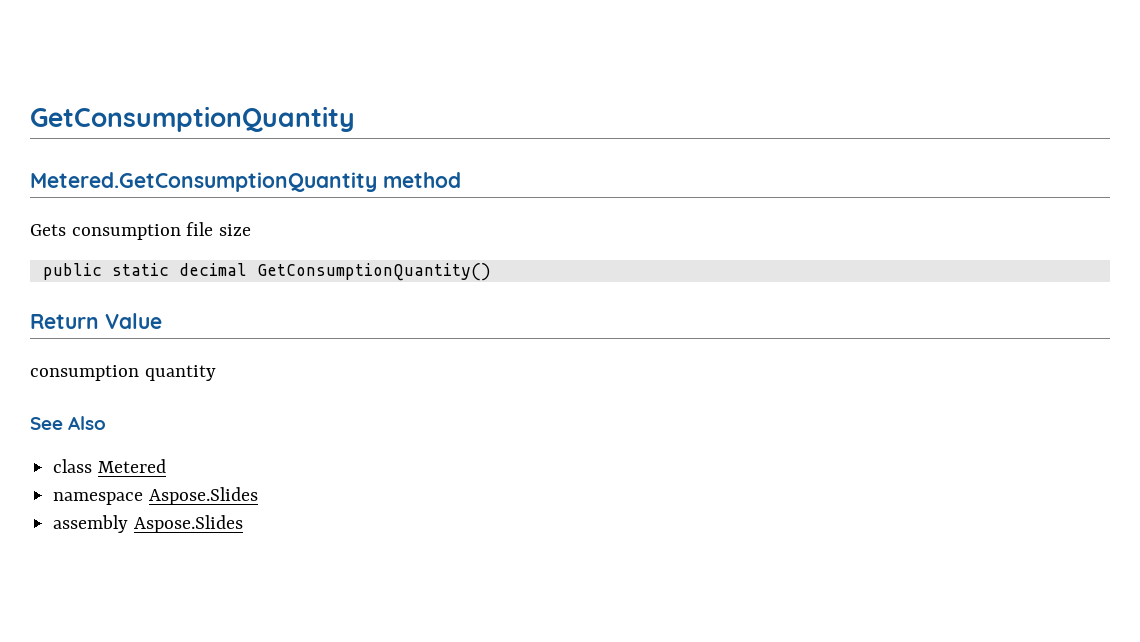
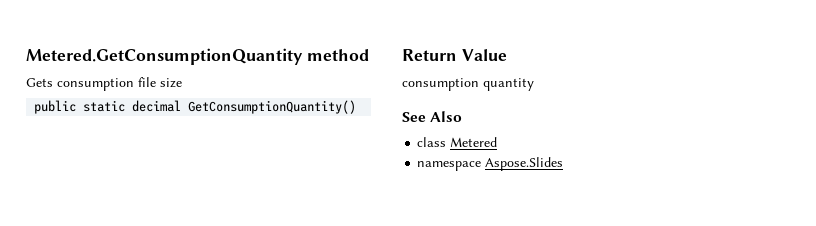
- GetConsumptionQuantity
- assembly Aspose.Slides

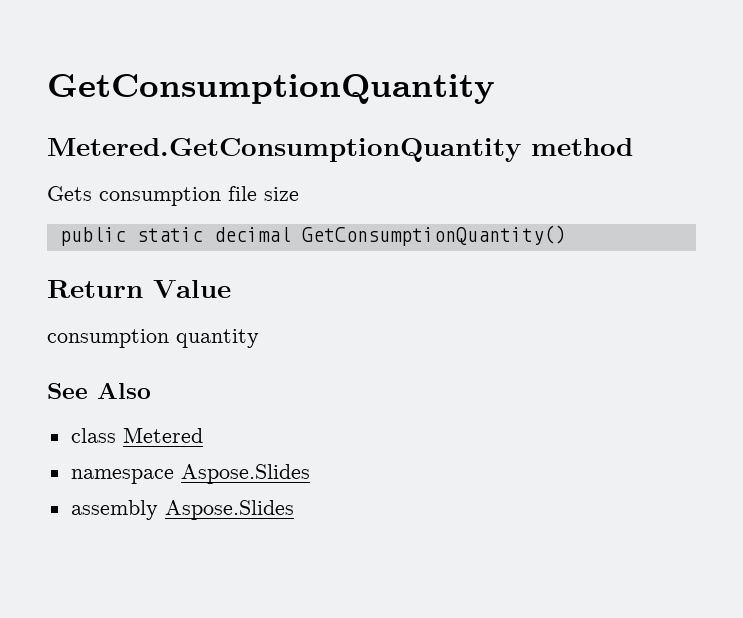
+ GetConsumptionQuantity
+ assembly Aspose.Slides

